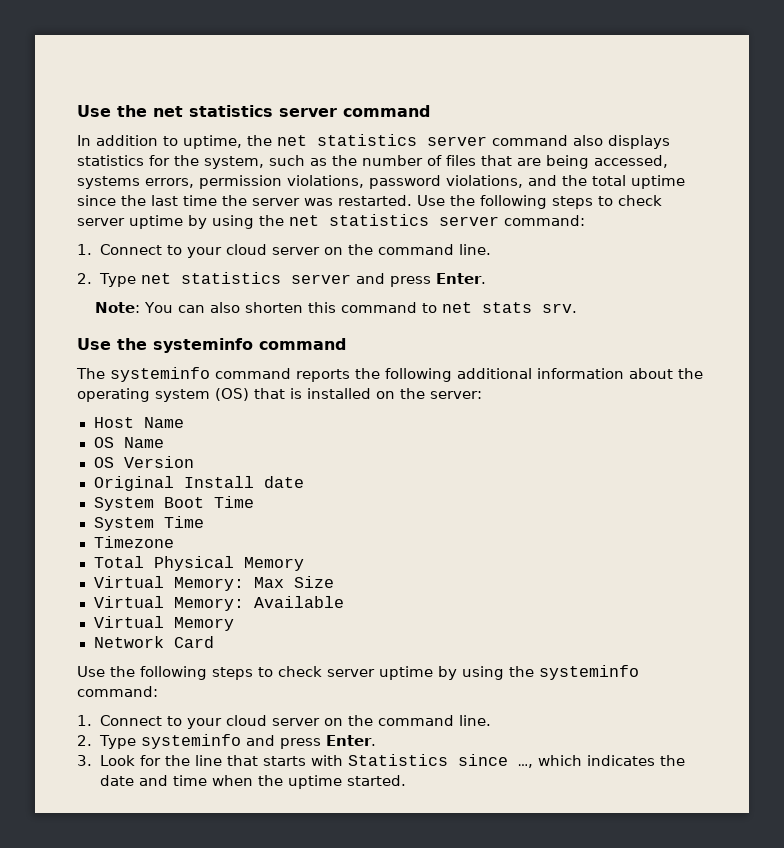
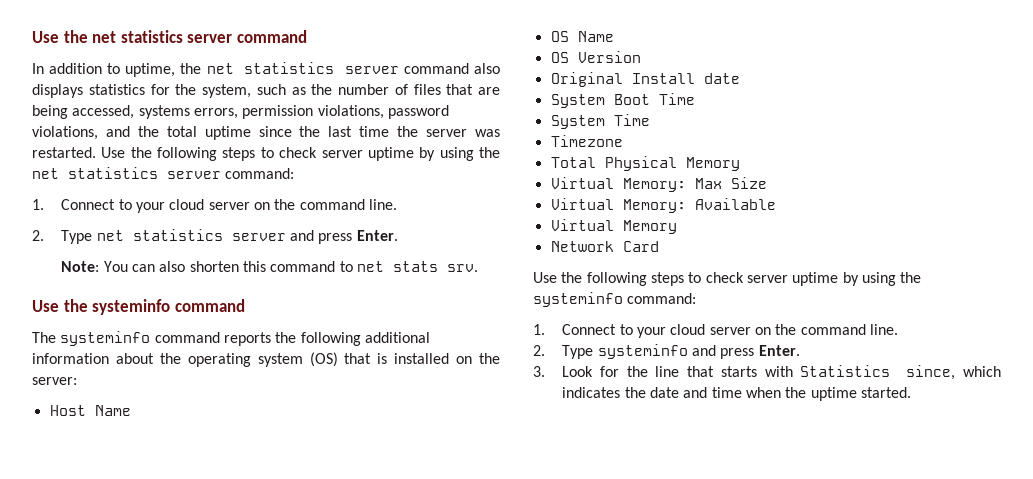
- 3. Look for the line that starts with Statistics since …, which indicates the date and time when the uptime started.
+ 3. Look for the line that starts with Statistics since, which indicates the date and time when the uptime started.

